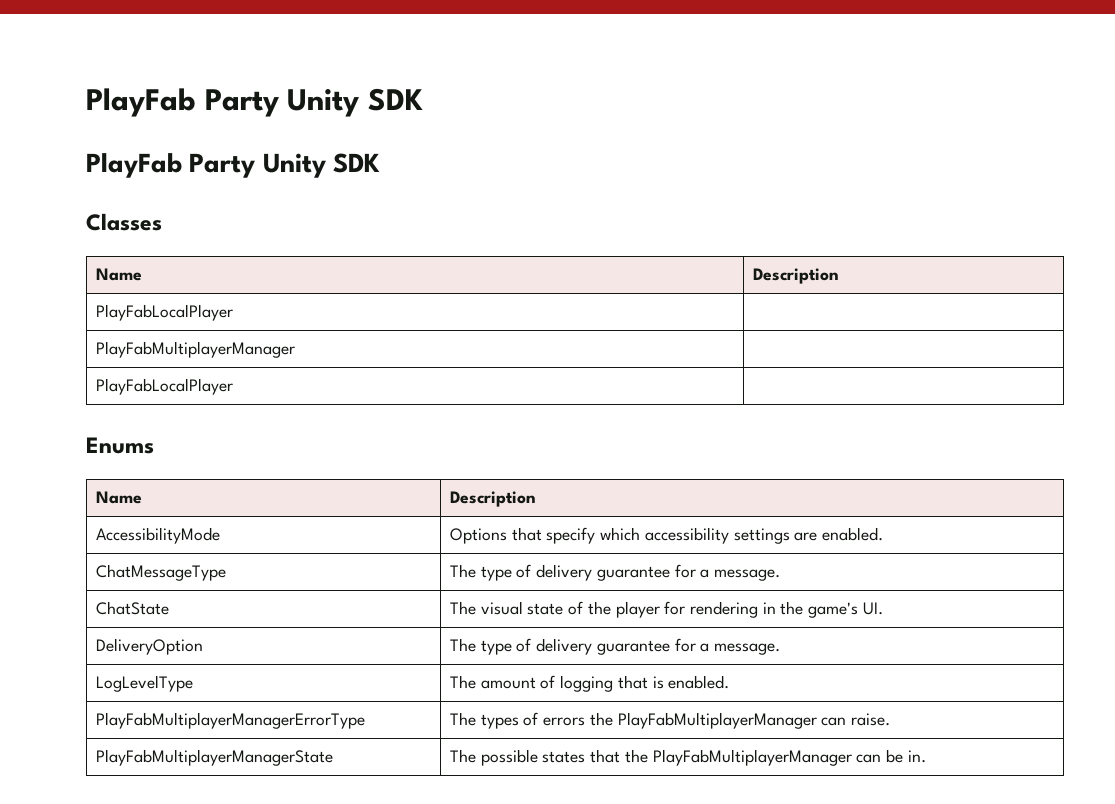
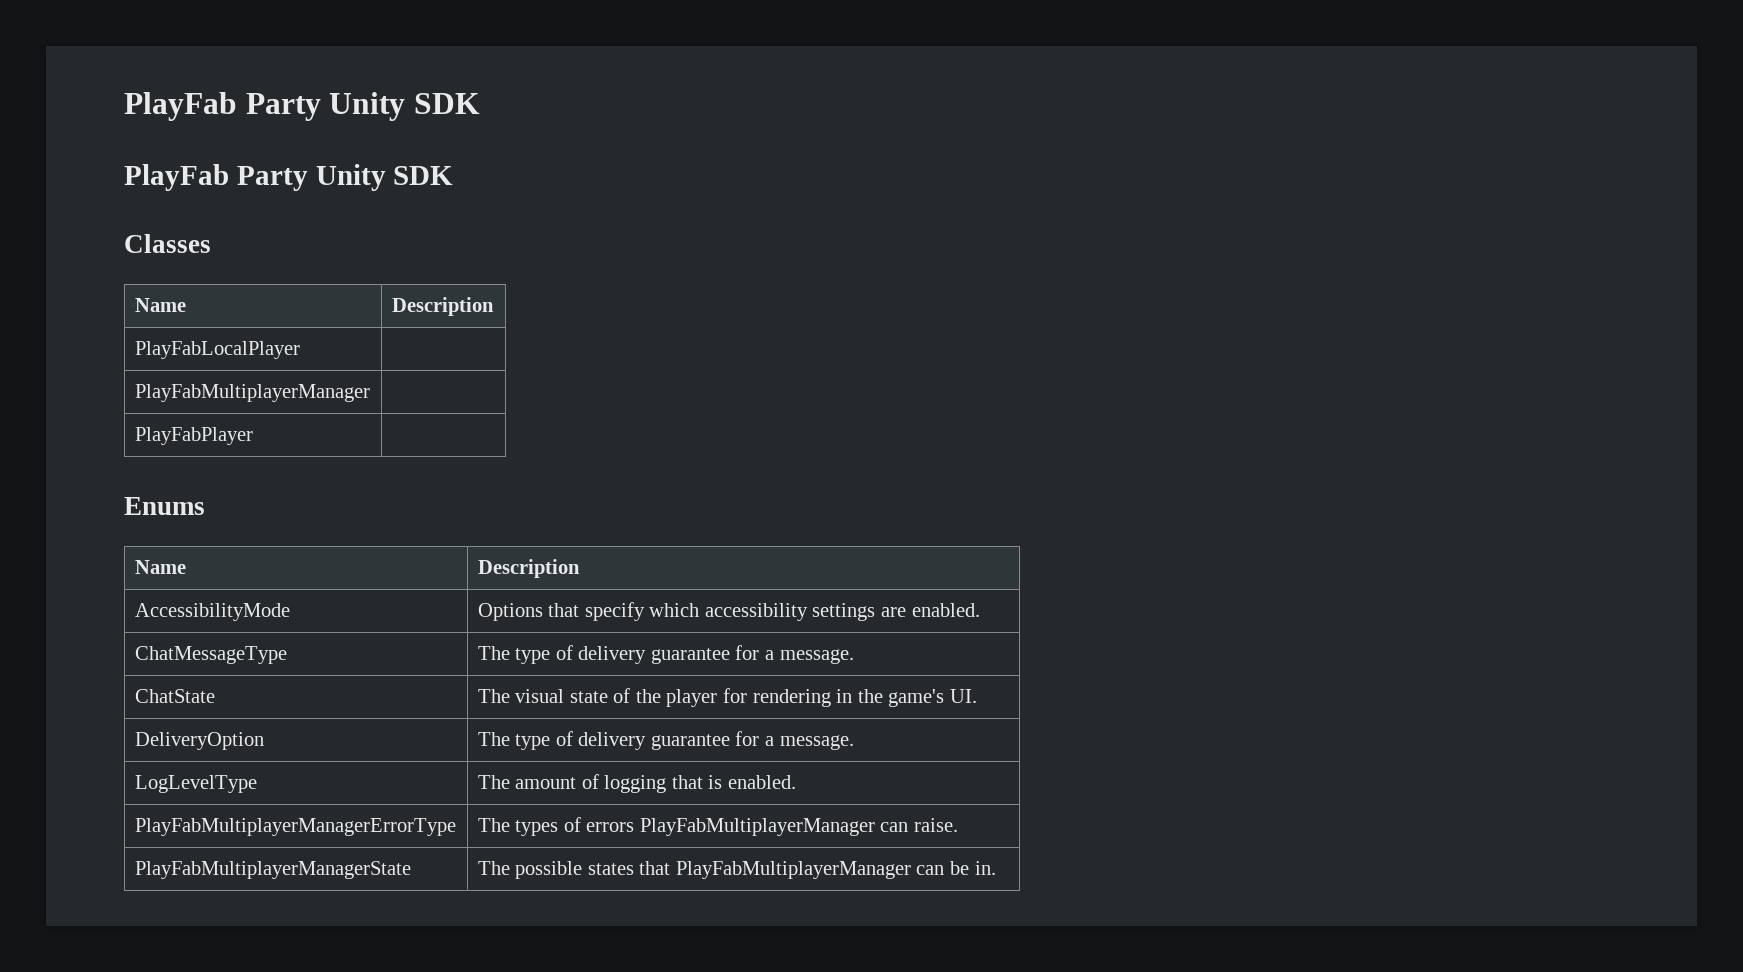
  PlayFabMultiplayerManager |
- PlayFabLocalPlayer |
+ PlayFabPlayer |
- PlayFabMultiplayerManagerErrorType | The types of errors the PlayFabMultiplayerManager can raise.
+ PlayFabMultiplayerManagerErrorType | The types of errors PlayFabMultiplayerManager can raise.
- PlayFabMultiplayerManagerState | The possible states that the PlayFabMultiplayerManager can be in.
+ PlayFabMultiplayerManagerState | The possible states that PlayFabMultiplayerManager can be in.

